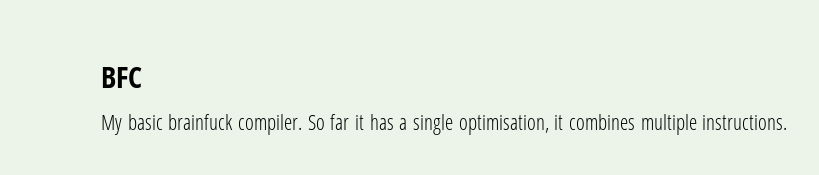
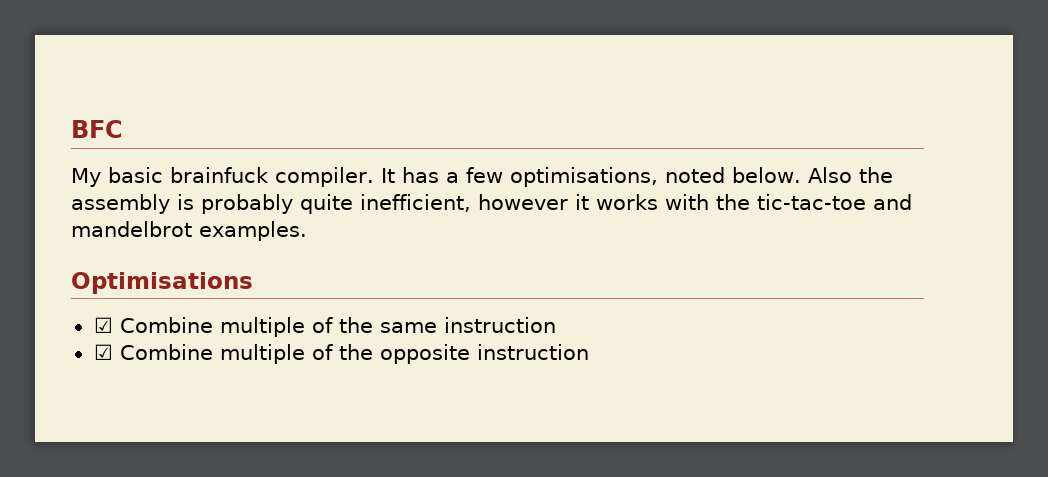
- So far it has a single optimisation, it combines multiple instructions.
+ It has a few optimisations, noted below. Also the assembly is probably quite inefficient, however it works with the tic-tac-toe and mandelbrot examples.
+ Optimisations
+ ☑ Combine multiple of the same instruction
+ ☑ Combine multiple of the opposite instruction

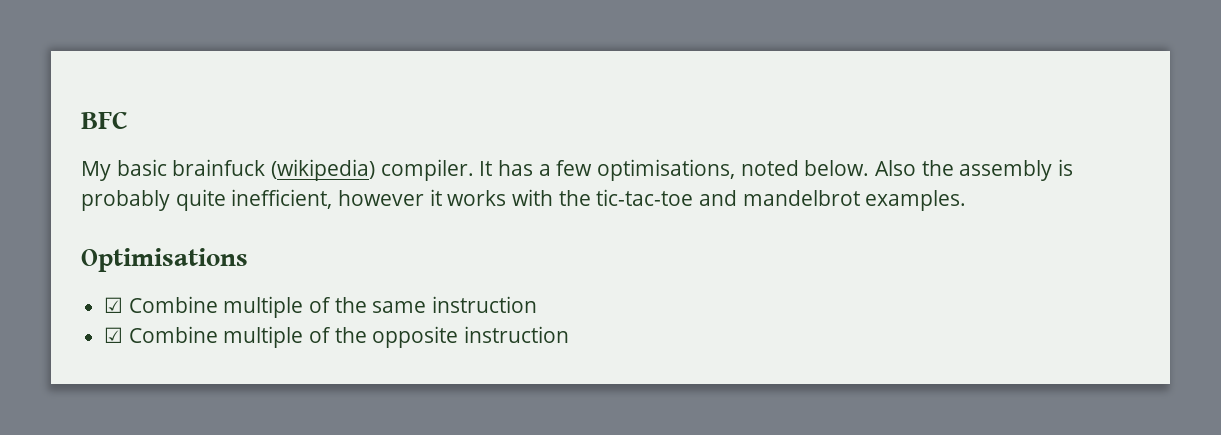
- My basic brainfuck compiler.
+ My basic brainfuck (wikipedia) compiler.

